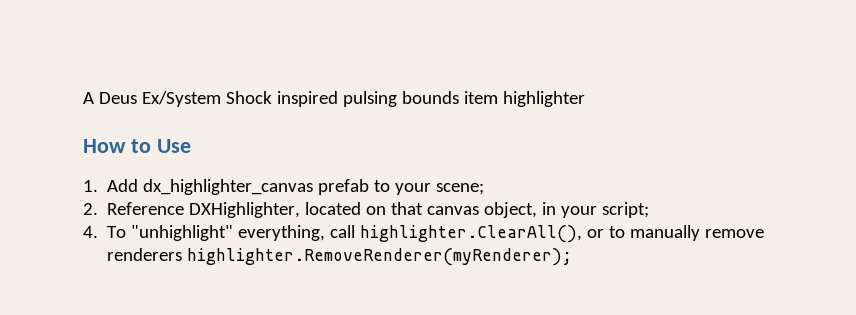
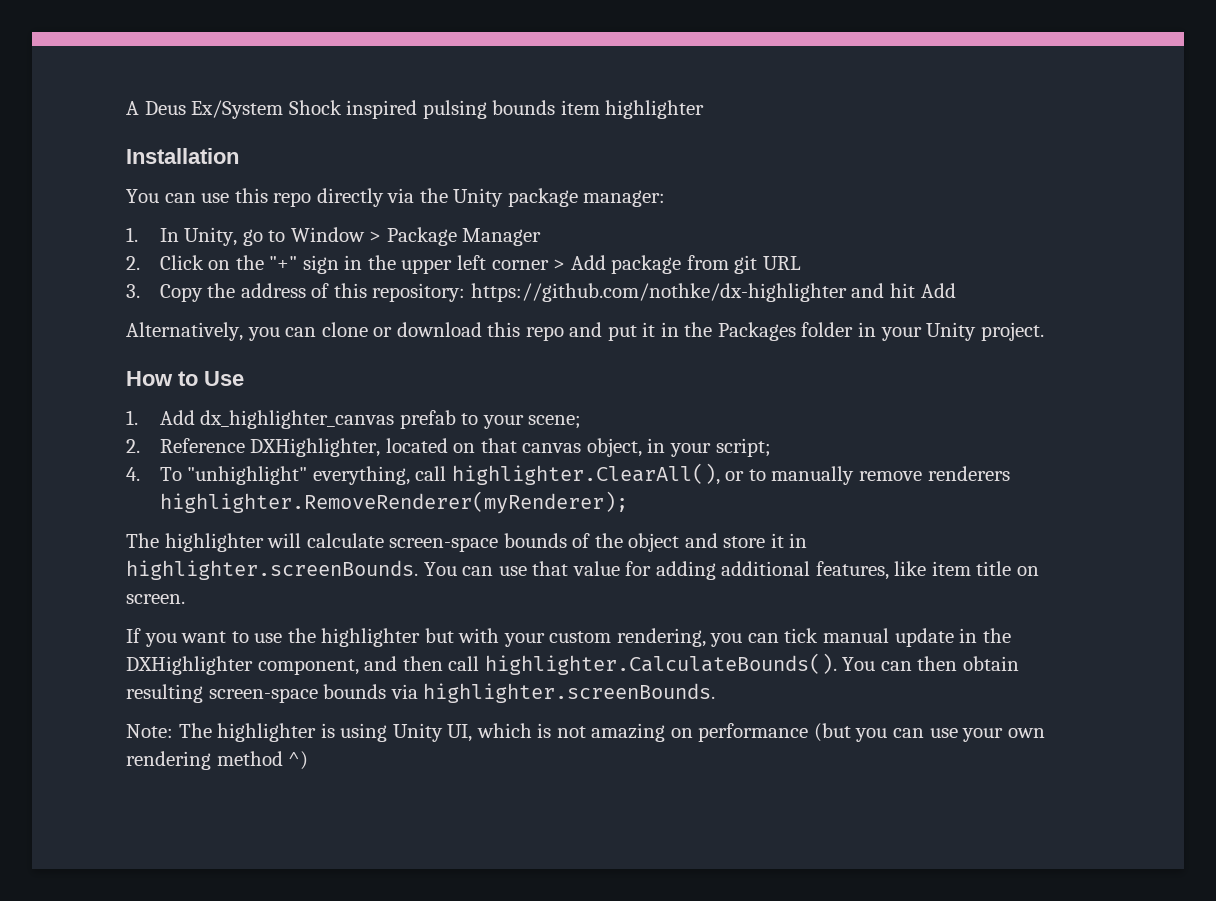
+ Installation
+ You can use this repo directly via the Unity package manager:
+ 1. In Unity, go to Window > Package Manager
+ 2. Click on the "+" sign in the upper left corner > Add package from git URL
+ 3. Copy the address of this repository: https://github.com/nothke/dx-highlighter and hit Add
+ Alternatively, you can clone or download this repo and put it in the Packages folder in your Unity project.
+ The highlighter will calculate screen-space bounds of the object and store it in highlighter.screenBounds. You can use that value for adding additional features, like item title on screen.
+ If you want to use the highlighter but with your custom rendering, you can tick manual update in the DXHighlighter component, and then call highlighter.CalculateBounds(). You can then obtain resulting screen-space bounds via highlighter.screenBounds.
+ Note: The highlighter is using Unity UI, which is not amazing on performance (but you can use your own rendering method ^)

